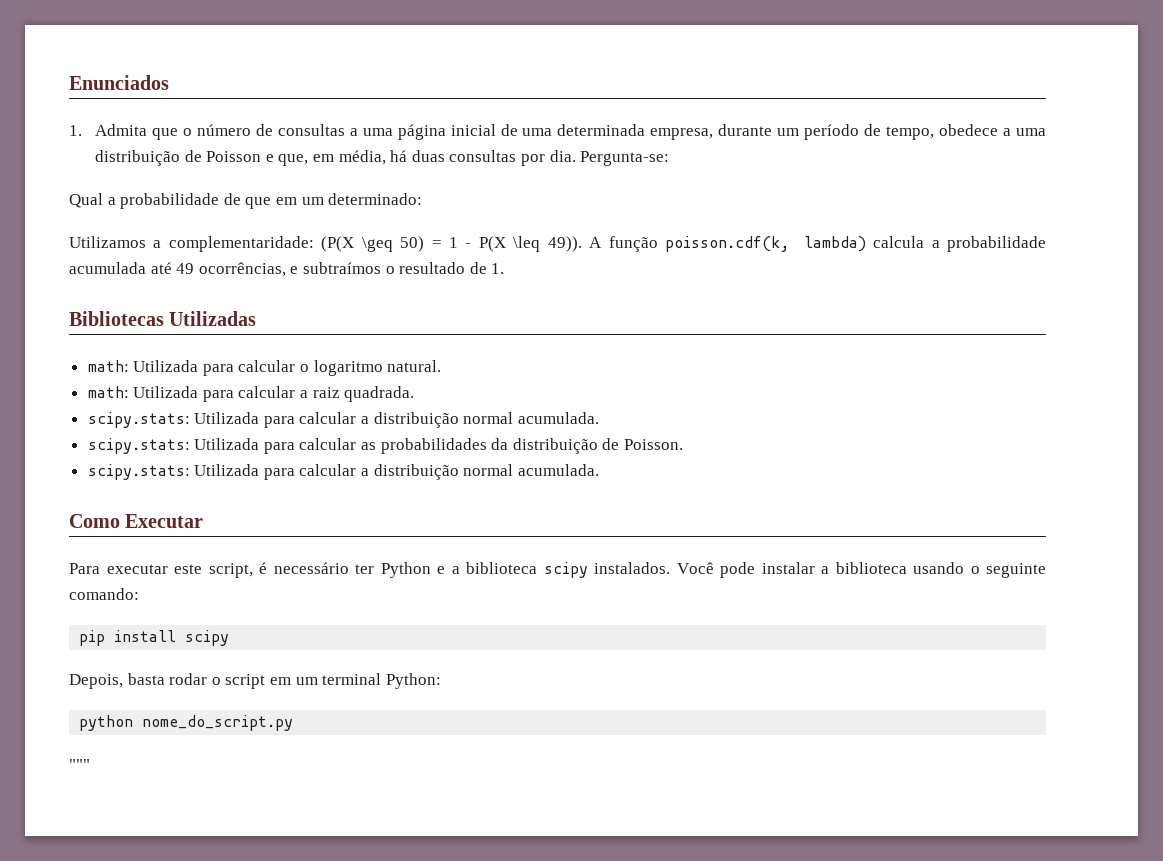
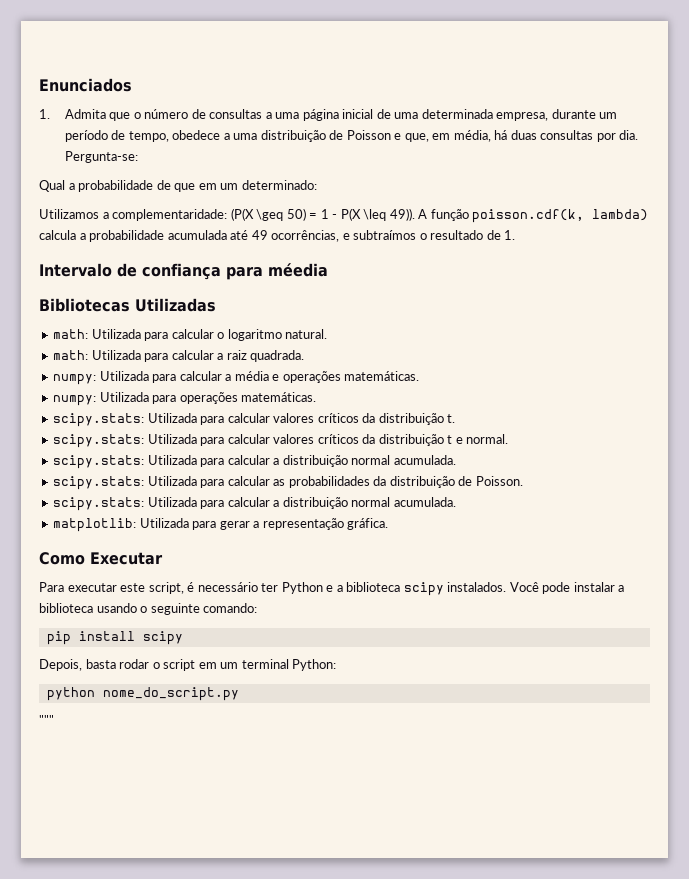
+ Intervalo de confiança para méedia
+ numpy: Utilizada para calcular a média e operações matemáticas.
+ numpy: Utilizada para operações matemáticas.
+ scipy.stats: Utilizada para calcular valores críticos da distribuição t.
+ scipy.stats: Utilizada para calcular valores críticos da distribuição t e normal.
+ matplotlib: Utilizada para gerar a representação gráfica.

